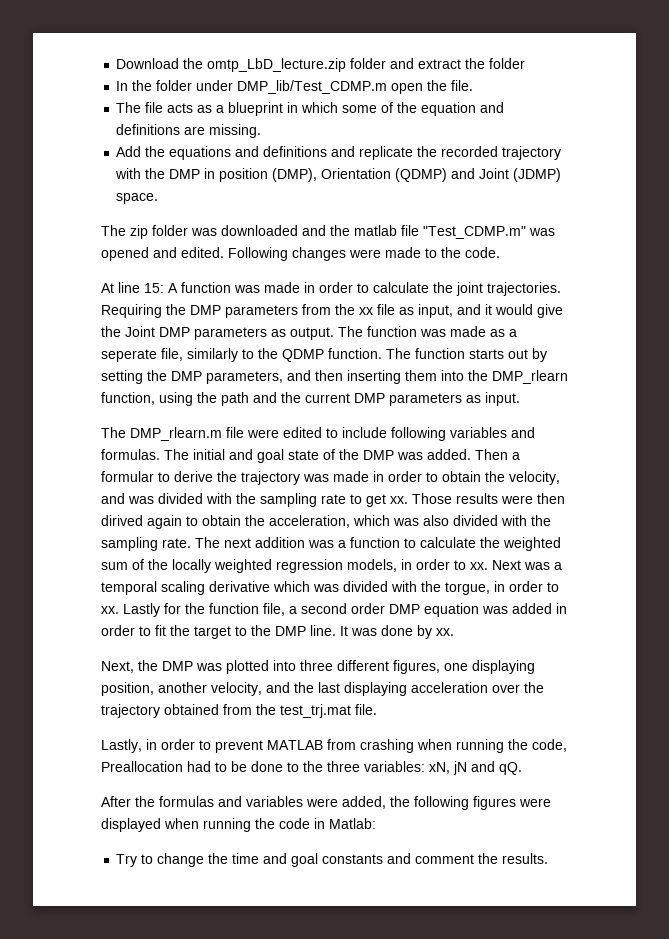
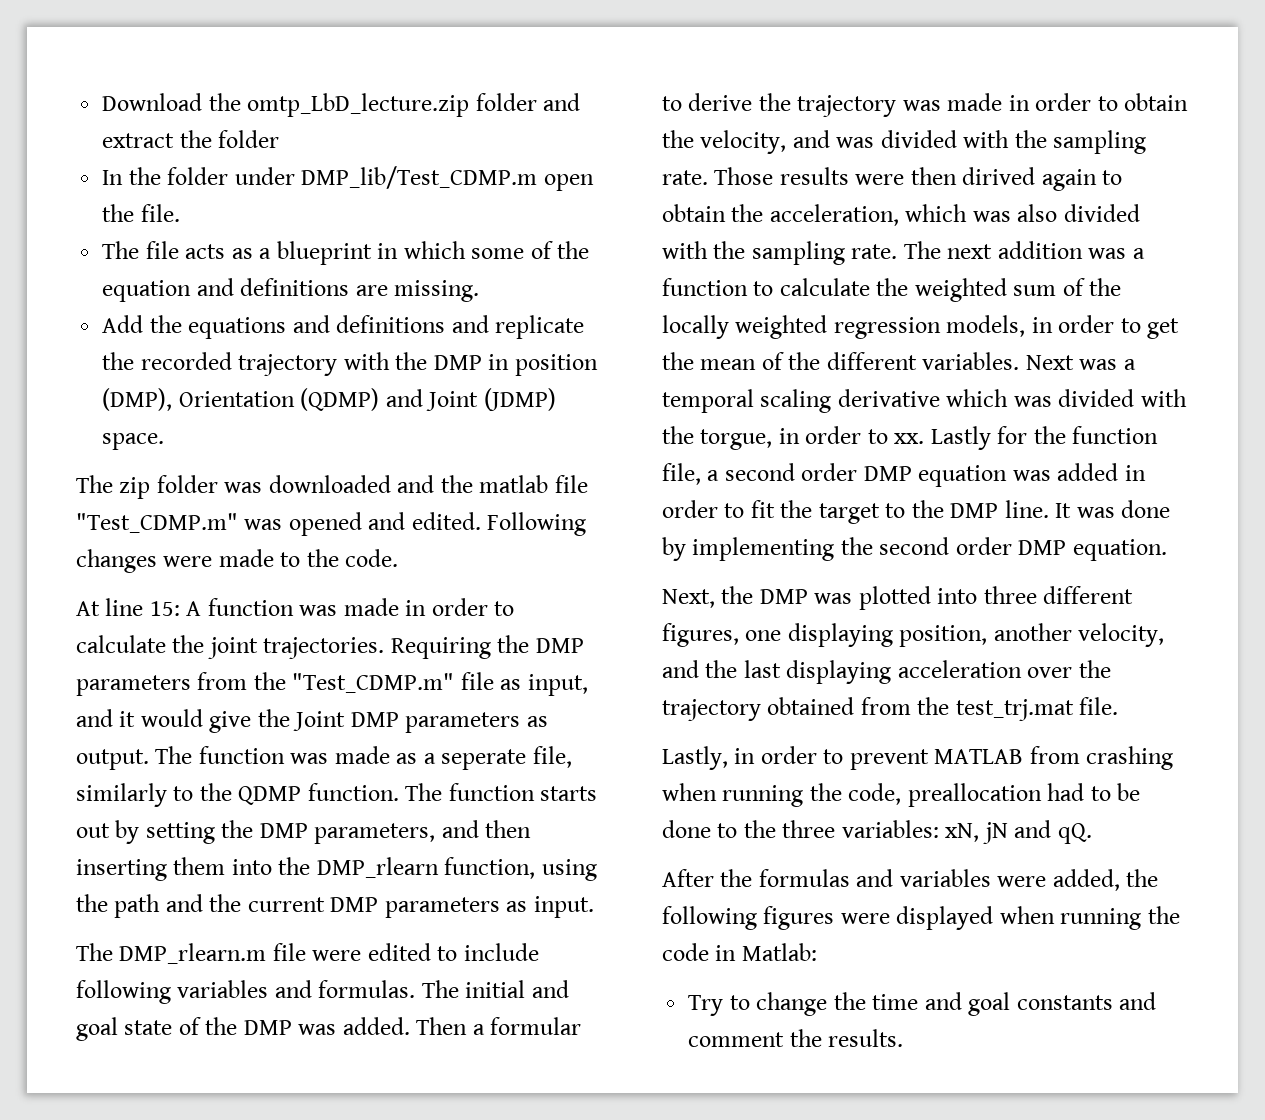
- Requiring the DMP parameters from the xx file as input, and it would give the Joint DMP parameters as output.
+ Requiring the DMP parameters from the "Test_CDMP.m" file as input, and it would give the Joint DMP parameters as output.
- Then a formular to derive the trajectory was made in order to obtain the velocity, and was divided with the sampling rate to get xx.
+ Then a formular to derive the trajectory was made in order to obtain the velocity, and was divided with the sampling rate.
- The next addition was a function to calculate the weighted sum of the locally weighted regression models, in order to xx.
+ The next addition was a function to calculate the weighted sum of the locally weighted regression models, in order to get the mean of the different variables.
- It was done by xx.
+ It was done by implementing the second order DMP equation.
- Lastly, in order to prevent MATLAB from crashing when running the code, Preallocation had to be done to the three variables: xN, jN and qQ.
+ Lastly, in order to prevent MATLAB from crashing when running the code, preallocation had to be done to the three variables: xN, jN and qQ.

